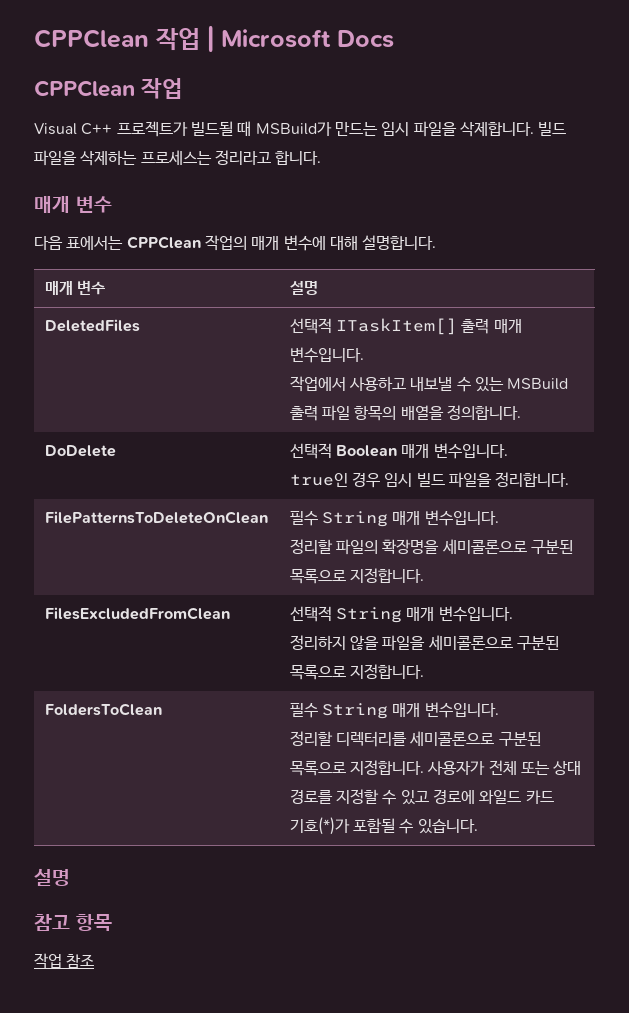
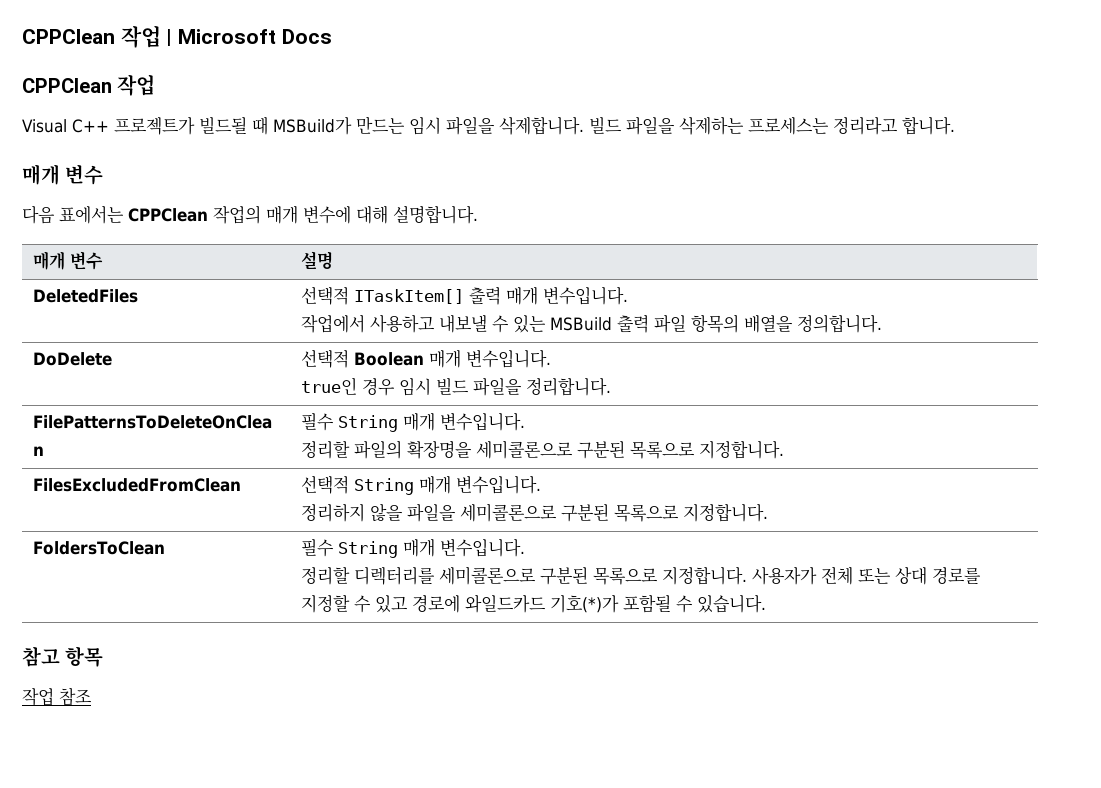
  FoldersToClean | 필수 String 매개 변수입니다.
- 정리할 디렉터리를 세미콜론으로 구분된 목록으로 지정합니다. 사용자가 전체 또는 상대 경로를 지정할 수 있고 경로에 와일드 카드 기호(*)가 포함될 수 있습니다.
- 설명
+ 정리할 디렉터리를 세미콜론으로 구분된 목록으로 지정합니다. 사용자가 전체 또는 상대 경로를 지정할 수 있고 경로에 와일드카드 기호(*)가 포함될 수 있습니다.

